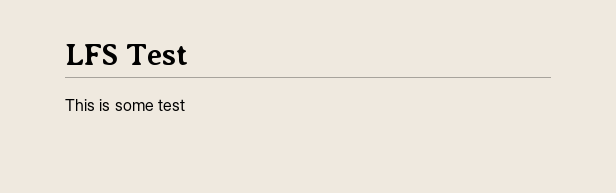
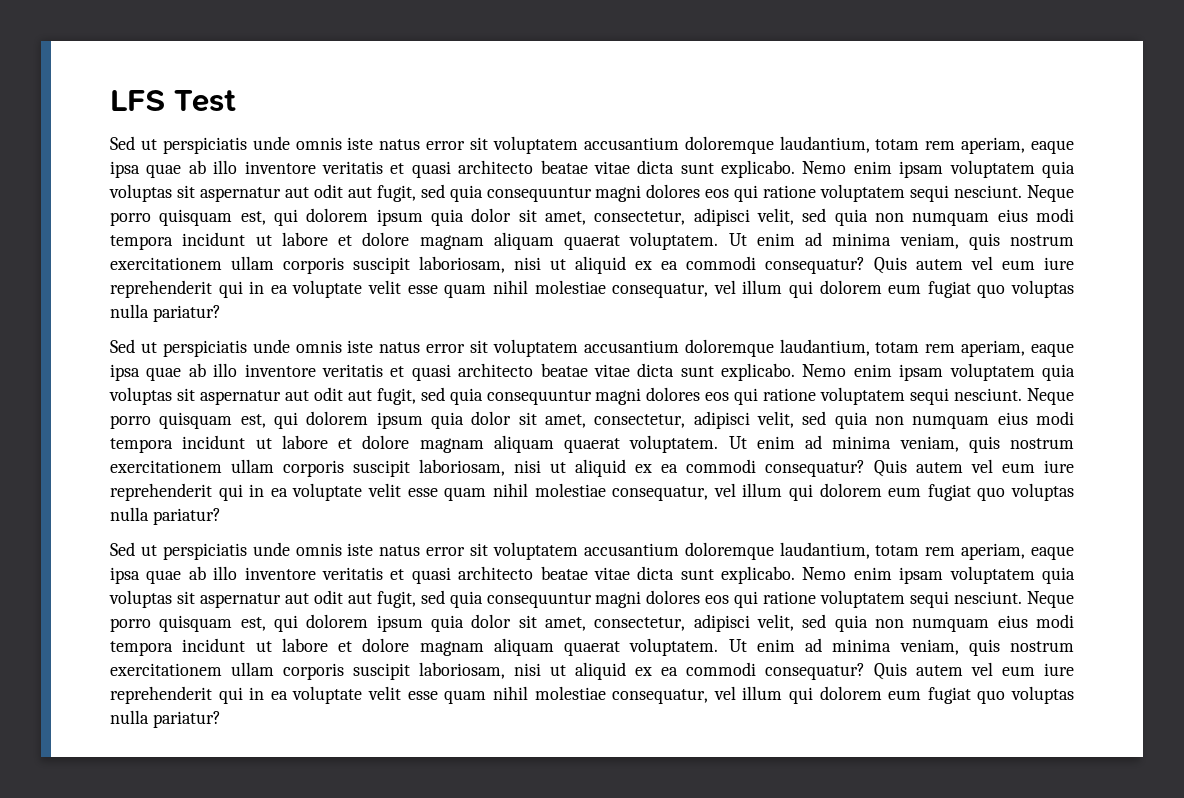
  LFS Test
- This is some test
+ Sed ut perspiciatis unde omnis iste natus error sit voluptatem accusantium doloremque laudantium, totam rem aperiam, eaque ipsa quae ab illo inventore veritatis et quasi architecto beatae vitae dicta sunt explicabo. Nemo enim ipsam voluptatem quia voluptas sit aspernatur aut odit aut fugit, sed quia consequuntur magni dolores eos qui ratione voluptatem sequi nesciunt. Neque porro quisquam est, qui dolorem ipsum quia dolor sit amet, consectetur, adipisci velit, sed quia non numquam eius modi tempora incidunt ut labore et dolore magnam aliquam quaerat voluptatem. Ut enim ad minima veniam, quis nostrum exercitationem ullam corporis suscipit laboriosam, nisi ut aliquid ex ea commodi consequatur? Quis autem vel eum iure reprehenderit qui in ea voluptate velit esse quam nihil molestiae consequatur, vel illum qui dolorem eum fugiat quo voluptas nulla pariatur?
+ Sed ut perspiciatis unde omnis iste natus error sit voluptatem accusantium doloremque laudantium, totam rem aperiam, eaque ipsa quae ab illo inventore veritatis et quasi architecto beatae vitae dicta sunt explicabo. Nemo enim ipsam voluptatem quia voluptas sit aspernatur aut odit aut fugit, sed quia consequuntur magni dolores eos qui ratione voluptatem sequi nesciunt. Neque porro quisquam est, qui dolorem ipsum quia dolor sit amet, consectetur, adipisci velit, sed quia non numquam eius modi tempora incidunt ut labore et dolore magnam aliquam quaerat voluptatem. Ut enim ad minima veniam, quis nostrum exercitationem ullam corporis suscipit laboriosam, nisi ut aliquid ex ea commodi consequatur? Quis autem vel eum iure reprehenderit qui in ea voluptate velit esse quam nihil molestiae consequatur, vel illum qui dolorem eum fugiat quo voluptas nulla pariatur?
+ Sed ut perspiciatis unde omnis iste natus error sit voluptatem accusantium doloremque laudantium, totam rem aperiam, eaque ipsa quae ab illo inventore veritatis et quasi architecto beatae vitae dicta sunt explicabo. Nemo enim ipsam voluptatem quia voluptas sit aspernatur aut odit aut fugit, sed quia consequuntur magni dolores eos qui ratione voluptatem sequi nesciunt. Neque porro quisquam est, qui dolorem ipsum quia dolor sit amet, consectetur, adipisci velit, sed quia non numquam eius modi tempora incidunt ut labore et dolore magnam aliquam quaerat voluptatem. Ut enim ad minima veniam, quis nostrum exercitationem ullam corporis suscipit laboriosam, nisi ut aliquid ex ea commodi consequatur? Quis autem vel eum iure reprehenderit qui in ea voluptate velit esse quam nihil molestiae consequatur, vel illum qui dolorem eum fugiat quo voluptas nulla pariatur?

